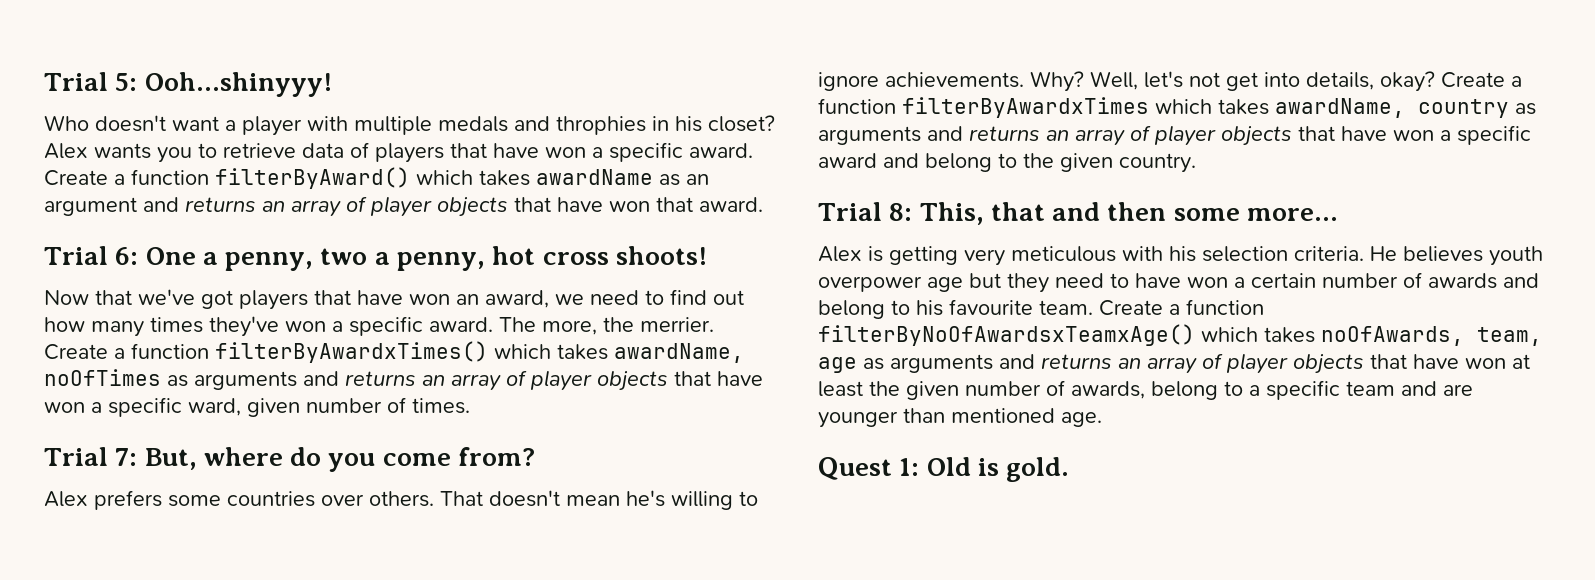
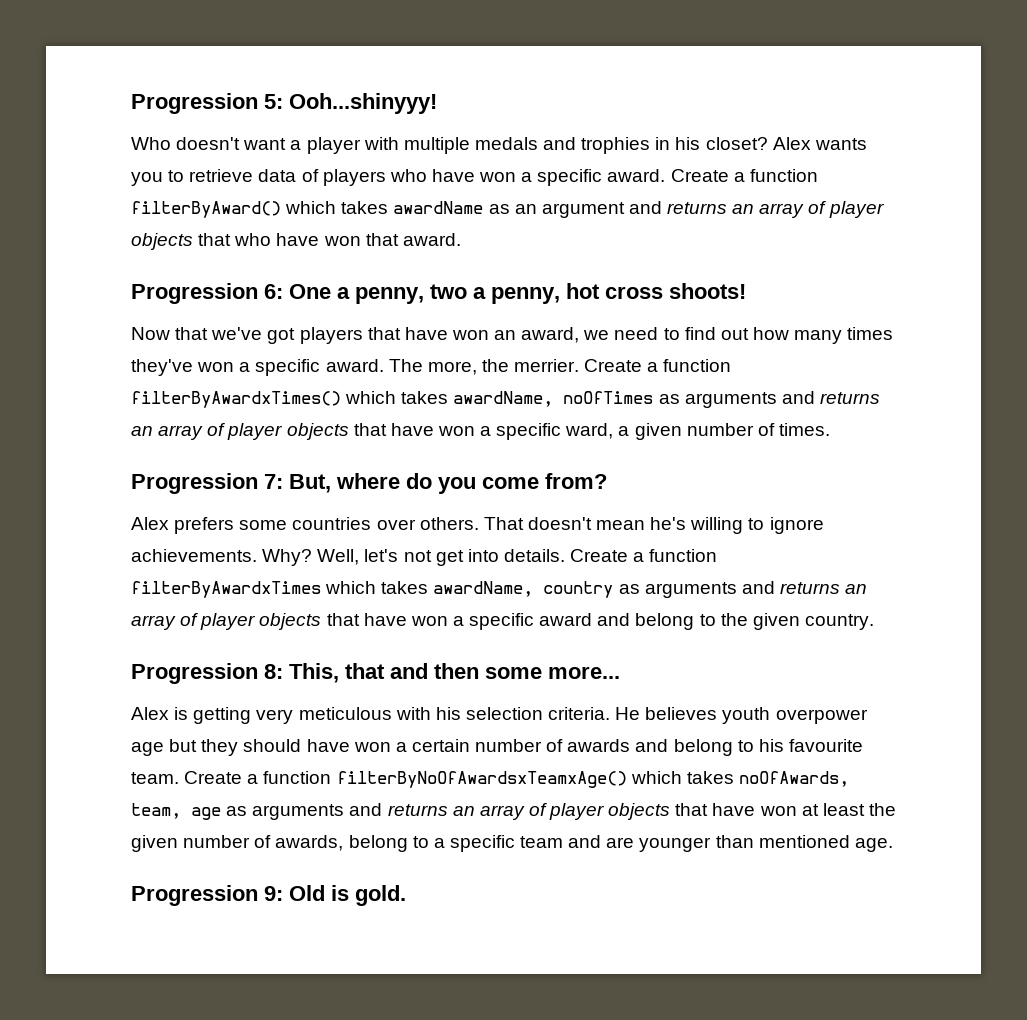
- Trial 5: Ooh...shinyyy!
+ Progression 5: Ooh...shinyyy!
- Who doesn't want a player with multiple medals and throphies in his closet?
+ Who doesn't want a player with multiple medals and trophies in his closet?
- Alex wants you to retrieve data of players that have won a specific award.
+ Alex wants you to retrieve data of players who have won a specific award.
- Create a function filterByAward() which takes awardName as an argument and returns an array of player objects that have won that award.
+ Create a function filterByAward() which takes awardName as an argument and returns an array of player objects that who have won that award.
- Trial 6: One a penny, two a penny, hot cross shoots!
+ Progression 6: One a penny, two a penny, hot cross shoots!
- Create a function filterByAwardxTimes() which takes awardName, noOfTimes as arguments and returns an array of player objects that have won a specific ward, given number of times.
+ Create a function filterByAwardxTimes() which takes awardName, noOfTimes as arguments and returns an array of player objects that have won a specific ward, a given number of times.
- Trial 7: But, where do you come from?
+ Progression 7: But, where do you come from?
- Well, let's not get into details, okay?
+ Well, let's not get into details.
- Trial 8: This, that and then some more...
+ Progression 8: This, that and then some more...
- He believes youth overpower age but they need to have won a certain number of awards and belong to his favourite team.
+ He believes youth overpower age but they should have won a certain number of awards and belong to his favourite team.
- Quest 1: Old is gold.
+ Progression 9: Old is gold.

